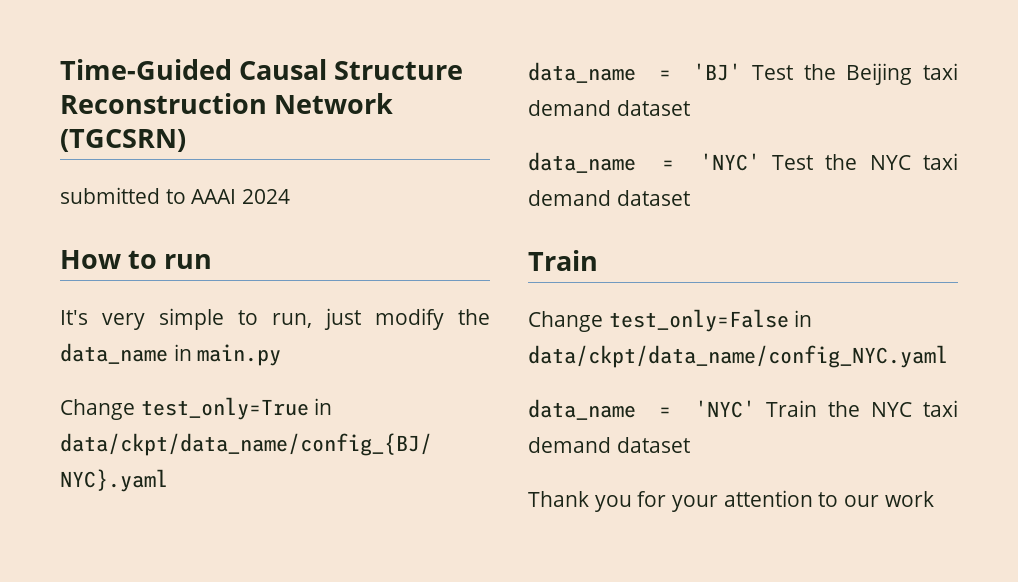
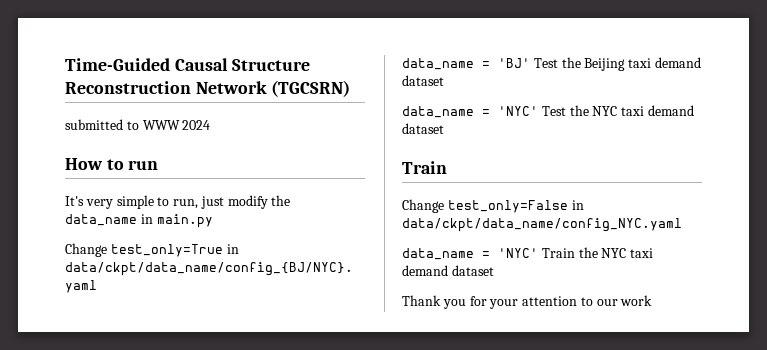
- submitted to AAAI 2024
+ submitted to WWW 2024

